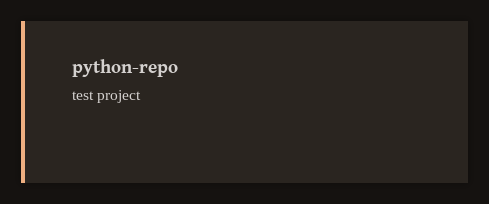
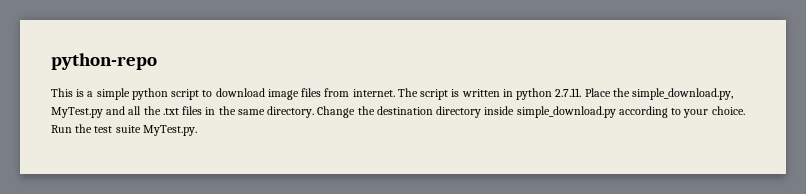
- test project
+ This is a simple python script to download image files from internet. The script is written in python 2.7.11. Place the simple_download.py, MyTest.py and all the .txt files in the same directory. Change the destination directory inside simple_download.py according to your choice. Run the test suite MyTest.py.

